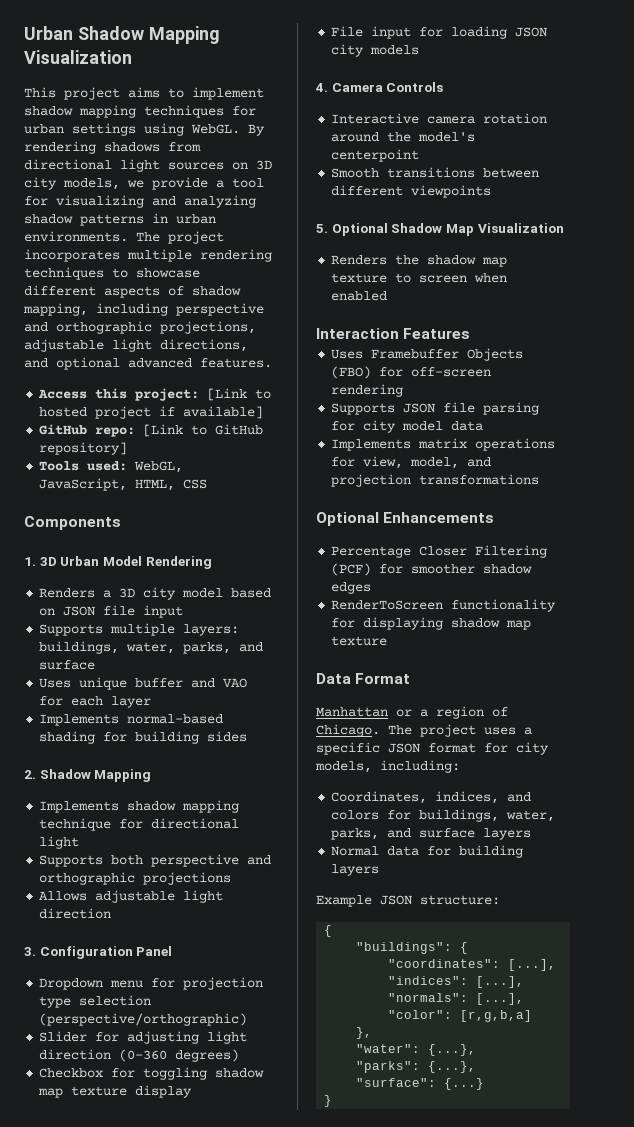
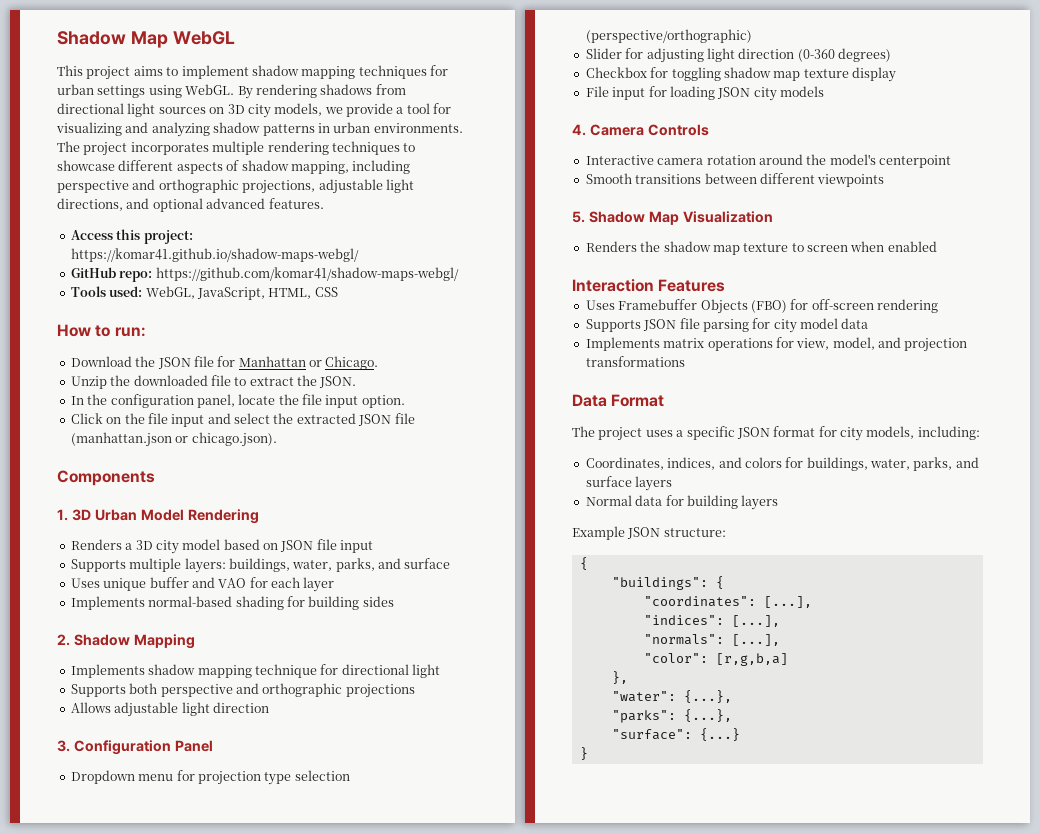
- Urban Shadow Mapping Visualization
+ Shadow Map WebGL
- Access this project: [Link to hosted project if available]
- GitHub repo: [Link to GitHub repository]
+ Access this project: https://komar41.github.io/shadow-maps-webgl/
+ GitHub repo: https://github.com/komar41/shadow-maps-webgl/
+ How to run:
+ Download the JSON file for Manhattan or Chicago.
+ Unzip the downloaded file to extract the JSON.
+ In the configuration panel, locate the file input option.
+ Click on the file input and select the extracted JSON file (manhattan.json or chicago.json).
- 5. Optional Shadow Map Visualization
+ 5. Shadow Map Visualization
- Optional Enhancements
- Percentage Closer Filtering (PCF) for smoother shadow edges
- RenderToScreen functionality for displaying shadow map texture
  Data Format
- Manhattan or a region of Chicago. The project uses a specific JSON format for city models, including:
+ The project uses a specific JSON format for city models, including:

